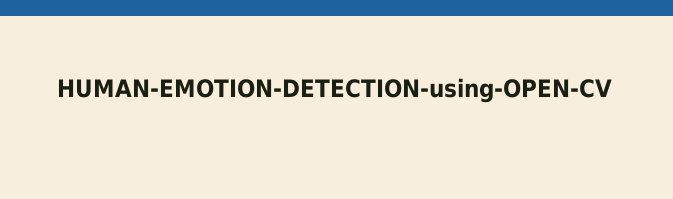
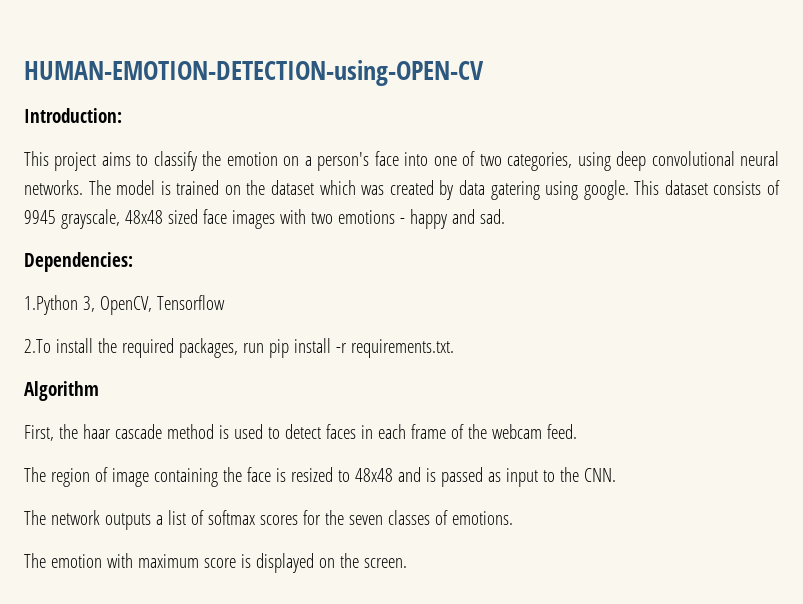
+ Introduction:
+ This project aims to classify the emotion on a person's face into one of two categories, using deep convolutional neural networks. The model is trained on the dataset which was created by data gatering using google. This dataset consists of 9945 grayscale, 48x48 sized face images with two emotions - happy and sad.
+ Dependencies:
+ 1.Python 3, OpenCV, Tensorflow
+ 2.To install the required packages, run pip install -r requirements.txt.
+ Algorithm
+ First, the haar cascade method is used to detect faces in each frame of the webcam feed.
+ The region of image containing the face is resized to 48x48 and is passed as input to the CNN.
+ The network outputs a list of softmax scores for the seven classes of emotions.
+ The emotion with maximum score is displayed on the screen.

